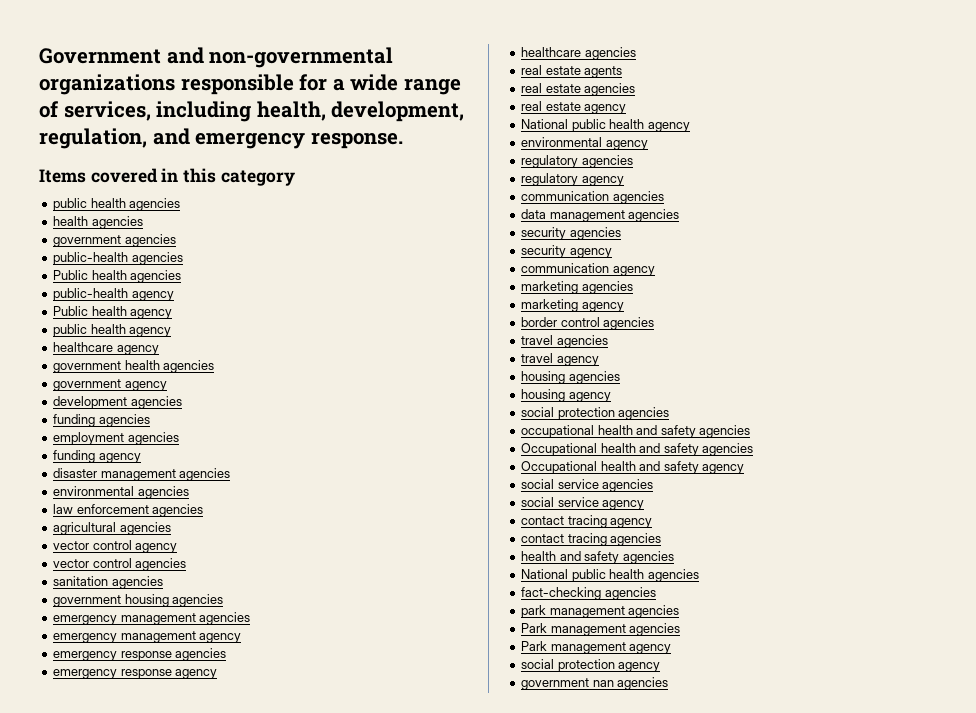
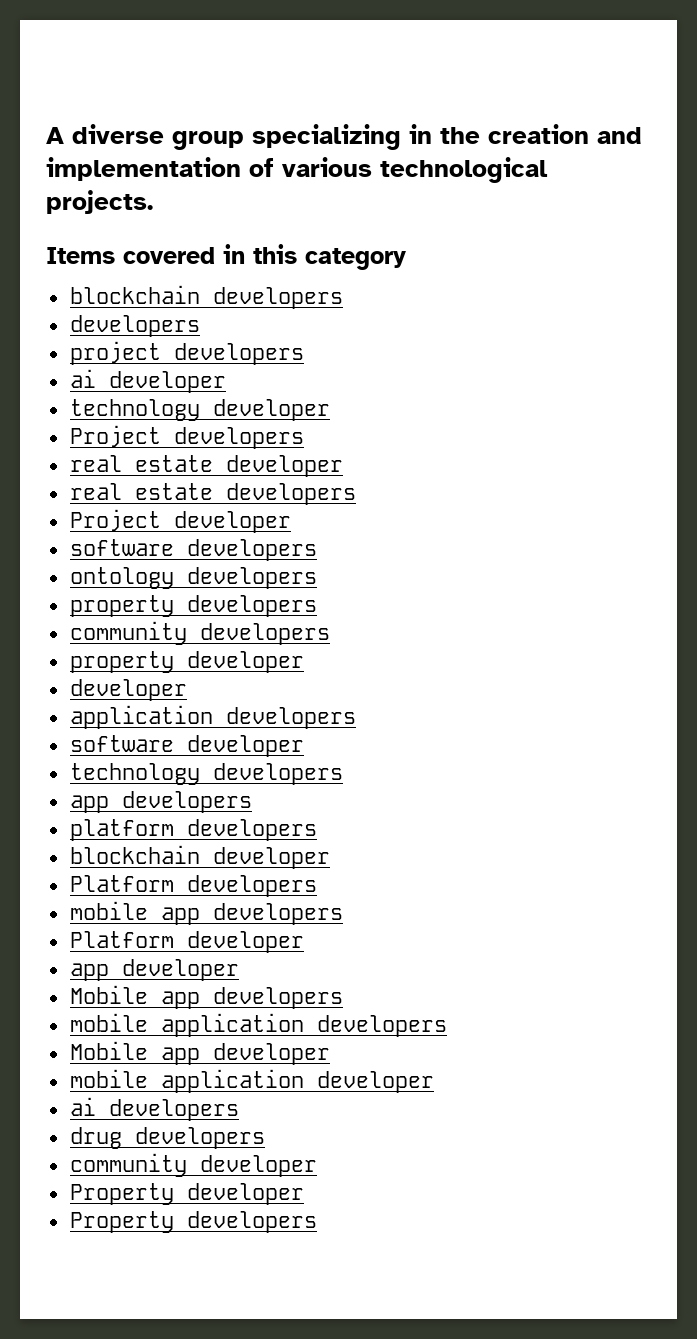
- Government and non-governmental organizations responsible for a wide range of services, including health, development, regulation, and emergency response.
+ A diverse group specializing in the creation and implementation of various technological projects.
  Items covered in this category
- public health agencies
- health agencies
- government agencies
- public-health agencies
- Public health agencies
- public-health agency
- Public health agency
- public health agency
- healthcare agency
- government health agencies
- government agency
- development agencies
- funding agencies
- employment agencies
- funding agency
- disaster management agencies
- environmental agencies
- law enforcement agencies
- agricultural agencies
- vector control agency
- vector control agencies
- sanitation agencies
- government housing agencies
- emergency management agencies
- emergency management agency
- emergency response agencies
- emergency response agency
- healthcare agencies
- real estate agents
- real estate agencies
- real estate agency
- National public health agency
- environmental agency
- regulatory agencies
- regulatory agency
- communication agencies
- data management agencies
- security agencies
- security agency
- communication agency
- marketing agencies
- marketing agency
- border control agencies
- travel agencies
- travel agency
- housing agencies
- housing agency
- social protection agencies
- occupational health and safety agencies
- Occupational health and safety agencies
- Occupational health and safety agency
- social service agencies
- social service agency
- contact tracing agency
- contact tracing agencies
- health and safety agencies
- National public health agencies
- fact-checking agencies
- park management agencies
- Park management agencies
- Park management agency
- social protection agency
- government nan agencies
+ blockchain developers
+ developers
+ project developers
+ ai developer
+ technology developer
+ Project developers
+ real estate developer
+ real estate developers
+ Project developer
+ software developers
+ ontology developers
+ property developers
+ community developers
+ property developer
+ developer
+ application developers
+ software developer
+ technology developers
+ app developers
+ platform developers
+ blockchain developer
+ Platform developers
+ mobile app developers
+ Platform developer
+ app developer
+ Mobile app developers
+ mobile application developers
+ Mobile app developer
+ mobile application developer
+ ai developers
+ drug developers
+ community developer
+ Property developer
+ Property developers

